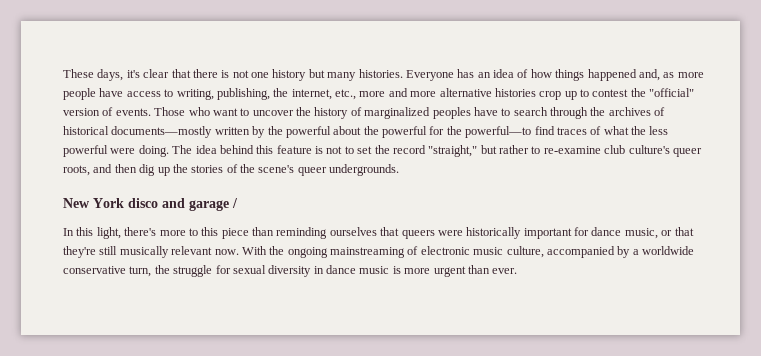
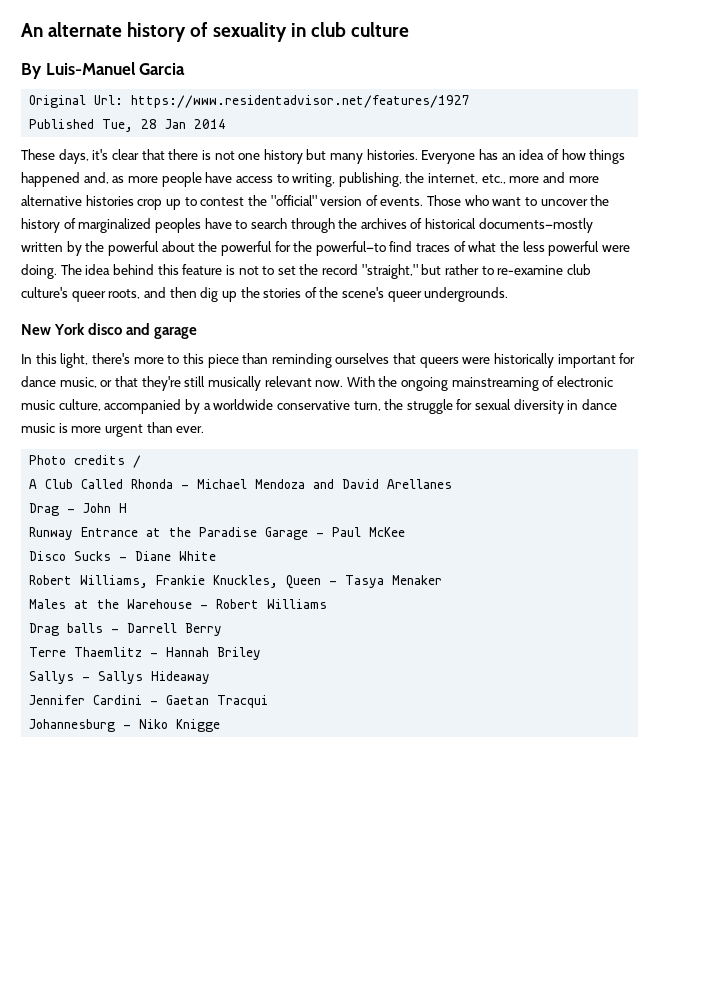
+ An alternate history of sexuality in club culture
+ By Luis-Manuel Garcia
+ Original Url: https://www.residentadvisor.net/features/1927
+ Published Tue, 28 Jan 2014
- New York disco and garage /
+ New York disco and garage
+ Photo credits /
+ A Club Called Rhonda - Michael Mendoza and David Arellanes
+ Drag - John H
+ Runway Entrance at the Paradise Garage - Paul McKee
+ Disco Sucks - Diane White
+ Robert Williams, Frankie Knuckles, Queen - Tasya Menaker
+ Males at the Warehouse - Robert Williams
+ Drag balls - Darrell Berry
+ Terre Thaemlitz - Hannah Briley
+ Sallys - Sallys Hideaway
+ Jennifer Cardini - Gaetan Tracqui
+ Johannesburg - Niko Knigge

